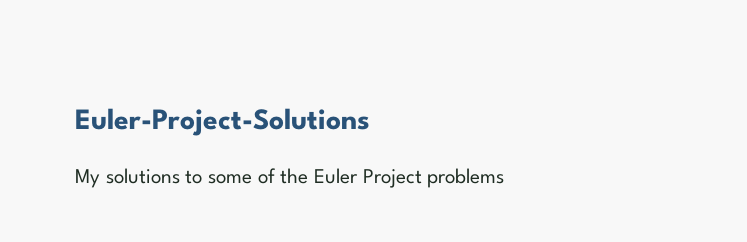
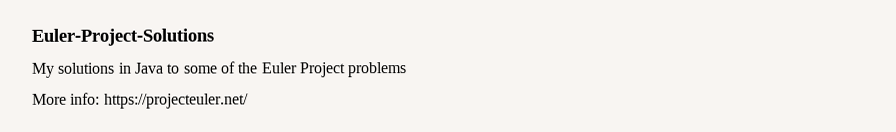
- My solutions to some of the Euler Project problems
+ My solutions in Java to some of the Euler Project problems
+ More info: https://projecteuler.net/

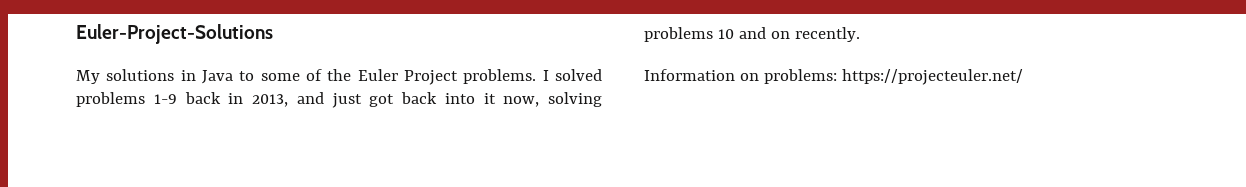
- My solutions in Java to some of the Euler Project problems
- More info: https://projecteuler.net/
+ My solutions in Java to some of the Euler Project problems. I solved problems 1-9 back in 2013, and just got back into it now, solving problems 10 and on recently.
+ Information on problems: https://projecteuler.net/

